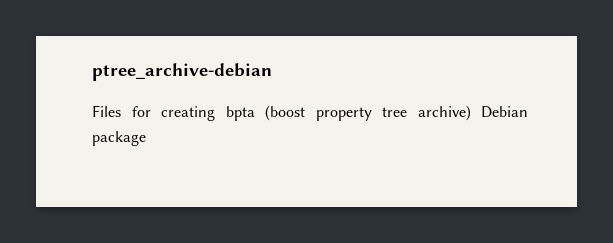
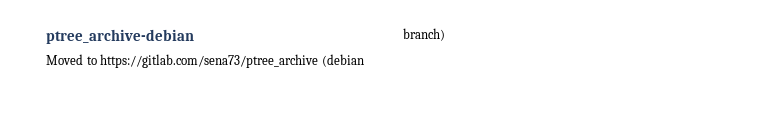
- Files for creating bpta (boost property tree archive) Debian package
+ Moved to https://gitlab.com/sena73/ptree_archive (debian branch)

